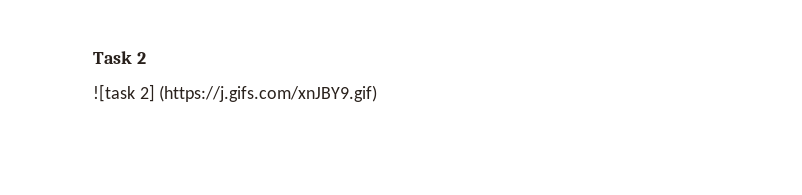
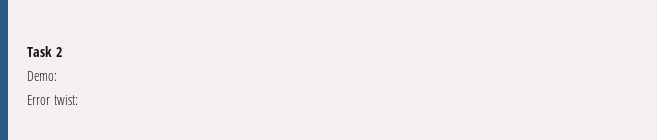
- ![task 2] (https://j.gifs.com/xnJBY9.gif)
+ Demo:
+ Error twist:

